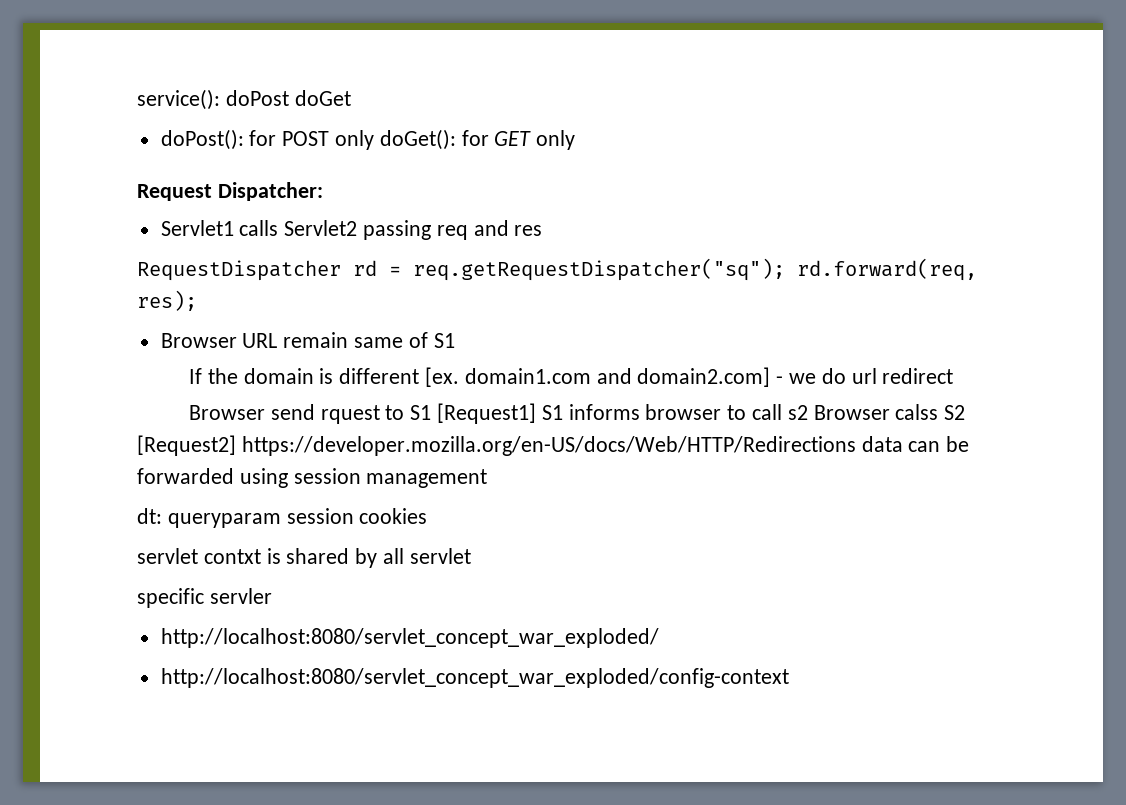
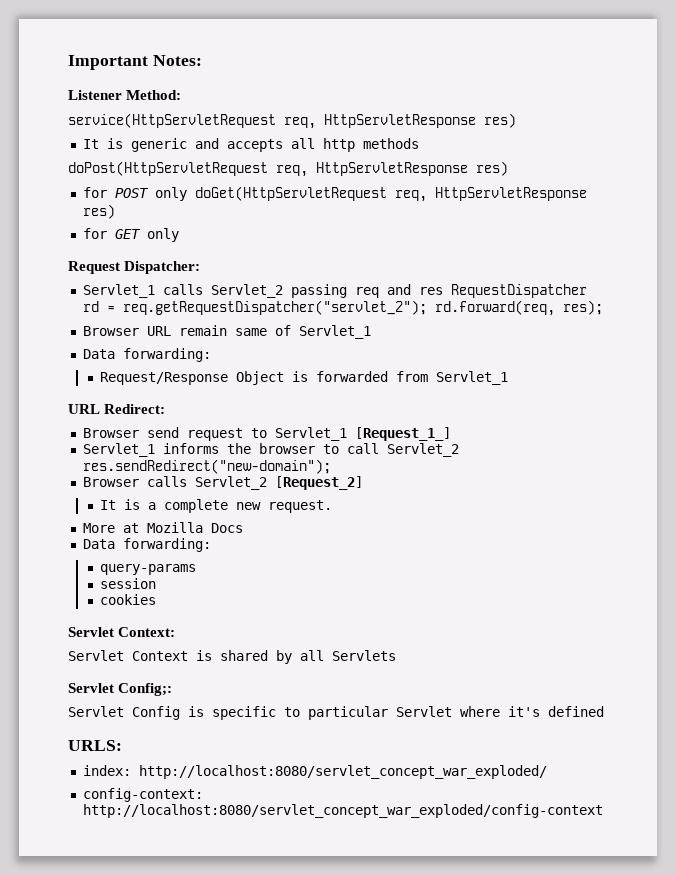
- service(): doPost doGet
- doPost(): for POST only doGet(): for GET only
+ Important Notes:
+ Listener Method:
+ service(HttpServletRequest req, HttpServletResponse res)
+ It is generic and accepts all http methods
+ doPost(HttpServletRequest req, HttpServletResponse res)
+ for POST only doGet(HttpServletRequest req, HttpServletResponse res)
+ for GET only
- Servlet1 calls Servlet2 passing req and res
- RequestDispatcher rd = req.getRequestDispatcher("sq"); rd.forward(req, res);
+ Servlet_1 calls Servlet_2 passing req and res RequestDispatcher rd = req.getRequestDispatcher("servlet_2"); rd.forward(req, res);
- Browser URL remain same of S1
- If the domain is different [ex. domain1.com and domain2.com] - we do url redirect
- Browser send rquest to S1 [Request1] S1 informs browser to call s2 Browser calss S2 [Request2] https://developer.mozilla.org/en-US/docs/Web/HTTP/Redirections data can be forwarded using session management
- dt: queryparam session cookies
- servlet contxt is shared by all servlet
- specific servler
- http://localhost:8080/servlet_concept_war_exploded/
+ Browser URL remain same of Servlet_1
+ Data forwarding:
+ Request/Response Object is forwarded from Servlet_1
+ URL Redirect:
+ Browser send request to Servlet_1 [Request_1_]
+ Servlet_1 informs the browser to call Servlet_2 res.sendRedirect("new-domain");
+ Browser calls Servlet_2 [Request_2]
+ It is a complete new request.
+ More at Mozilla Docs
+ Data forwarding:
+ query-params
+ session
+ cookies
+ Servlet Context:
+ Servlet Context is shared by all Servlets
+ Servlet Config;:
+ Servlet Config is specific to particular Servlet where it's defined
+ URLS:
+ index: http://localhost:8080/servlet_concept_war_exploded/
- http://localhost:8080/servlet_concept_war_exploded/config-context
+ config-context: http://localhost:8080/servlet_concept_war_exploded/config-context

